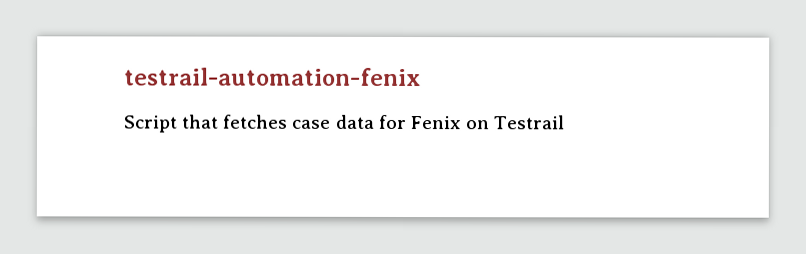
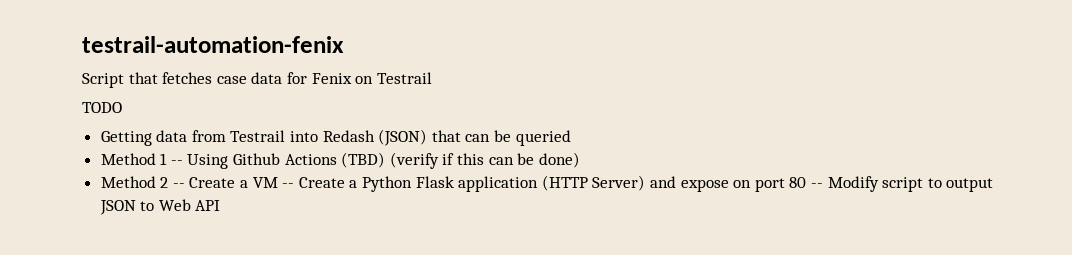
+ TODO
+ Getting data from Testrail into Redash (JSON) that can be queried
+ Method 1 -- Using Github Actions (TBD) (verify if this can be done)
+ Method 2 -- Create a VM -- Create a Python Flask application (HTTP Server) and expose on port 80 -- Modify script to output JSON to Web API

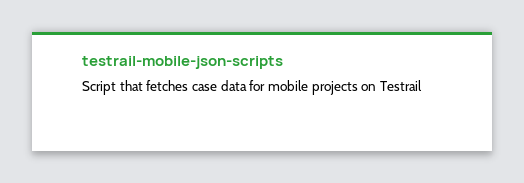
- testrail-automation-fenix
+ testrail-mobile-json-scripts
- Script that fetches case data for Fenix on Testrail
+ Script that fetches case data for mobile projects on Testrail
- TODO
- Getting data from Testrail into Redash (JSON) that can be queried
- Method 1 -- Using Github Actions (TBD) (verify if this can be done)
- Method 2 -- Create a VM -- Create a Python Flask application (HTTP Server) and expose on port 80 -- Modify script to output JSON to Web API

